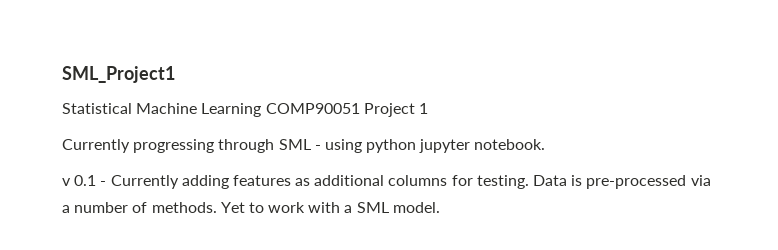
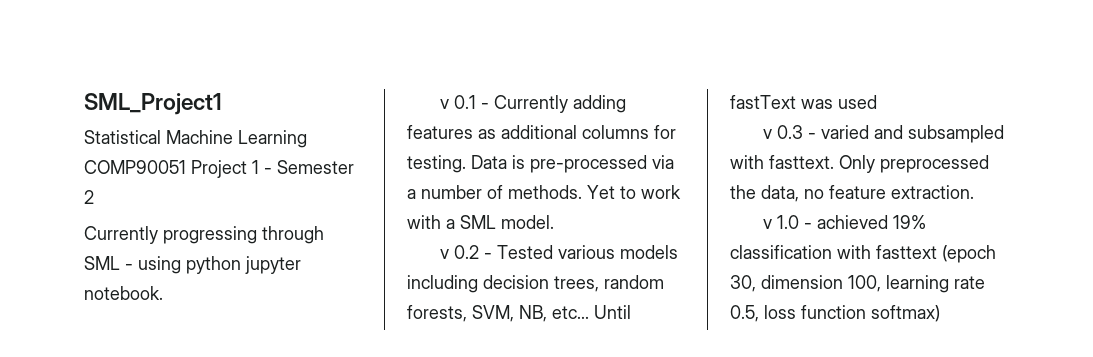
- Statistical Machine Learning COMP90051 Project 1
+ Statistical Machine Learning COMP90051 Project 1 - Semester 2
+ v 0.2 - Tested various models including decision trees, random forests, SVM, NB, etc... Until fastText was used
+ v 0.3 - varied and subsampled with fasttext. Only preprocessed the data, no feature extraction.
+ v 1.0 - achieved 19% classification with fasttext (epoch 30, dimension 100, learning rate 0.5, loss function softmax)

